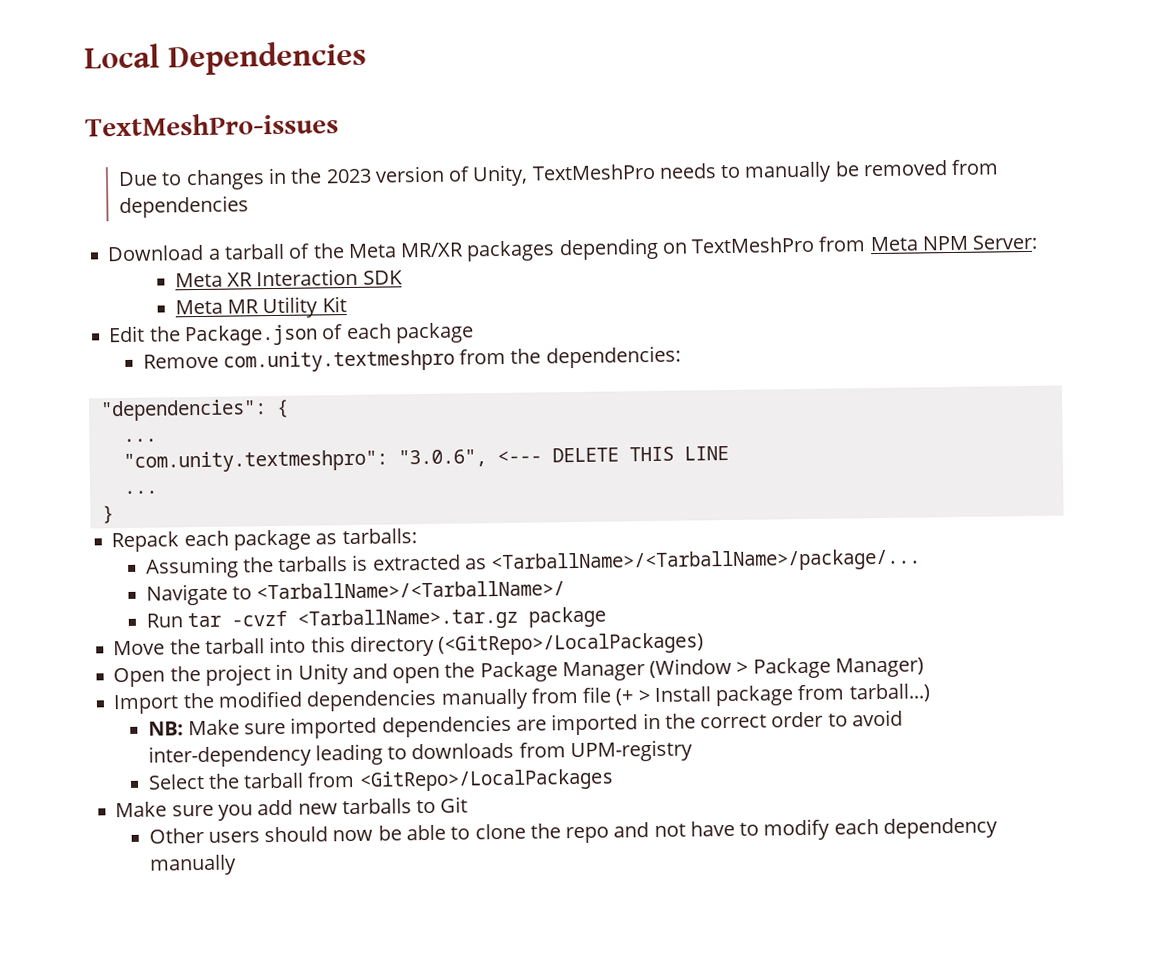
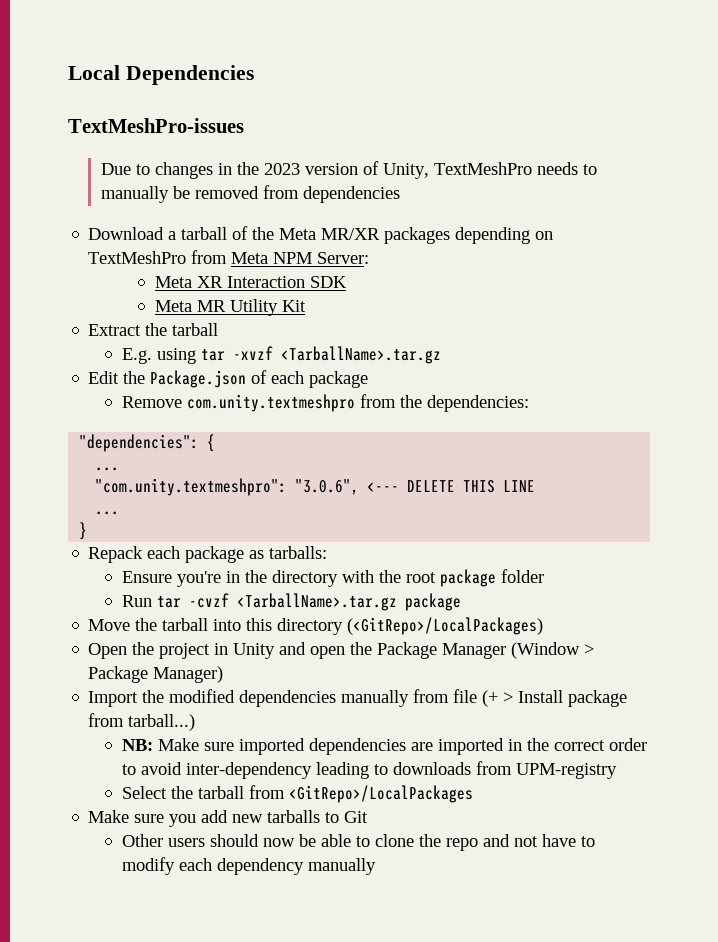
+ Extract the tarball
+ E.g. using tar -xvzf <TarballName>.tar.gz
- Assuming the tarballs is extracted as <TarballName>/<TarballName>/package/...
- Navigate to <TarballName>/<TarballName>/
+ Ensure you're in the directory with the root package folder

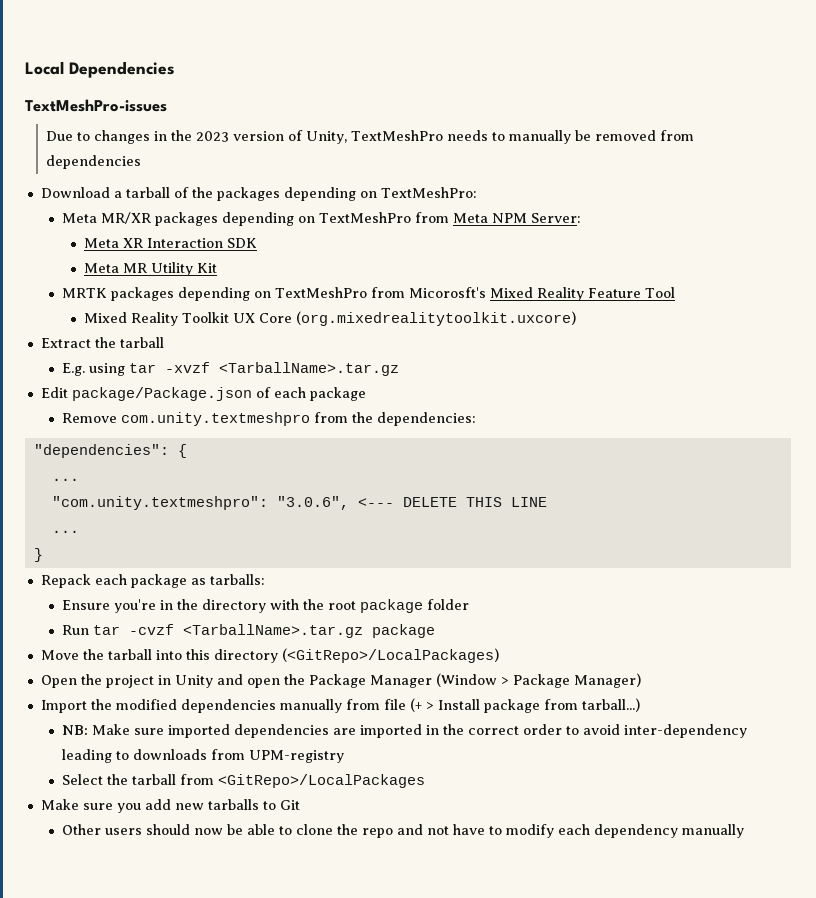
- Download a tarball of the Meta MR/XR packages depending on TextMeshPro from Meta NPM Server:
+ Download a tarball of the packages depending on TextMeshPro:
+ Meta MR/XR packages depending on TextMeshPro from Meta NPM Server:
+ MRTK packages depending on TextMeshPro from Micorosft's Mixed Reality Feature Tool
+ Mixed Reality Toolkit UX Core (org.mixedrealitytoolkit.uxcore)
- Edit the Package.json of each package
+ Edit package/Package.json of each package

